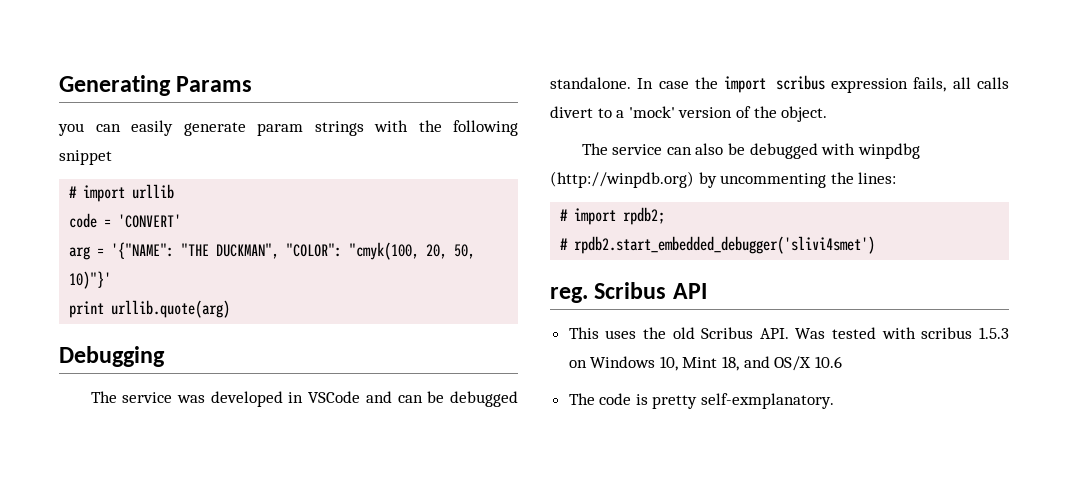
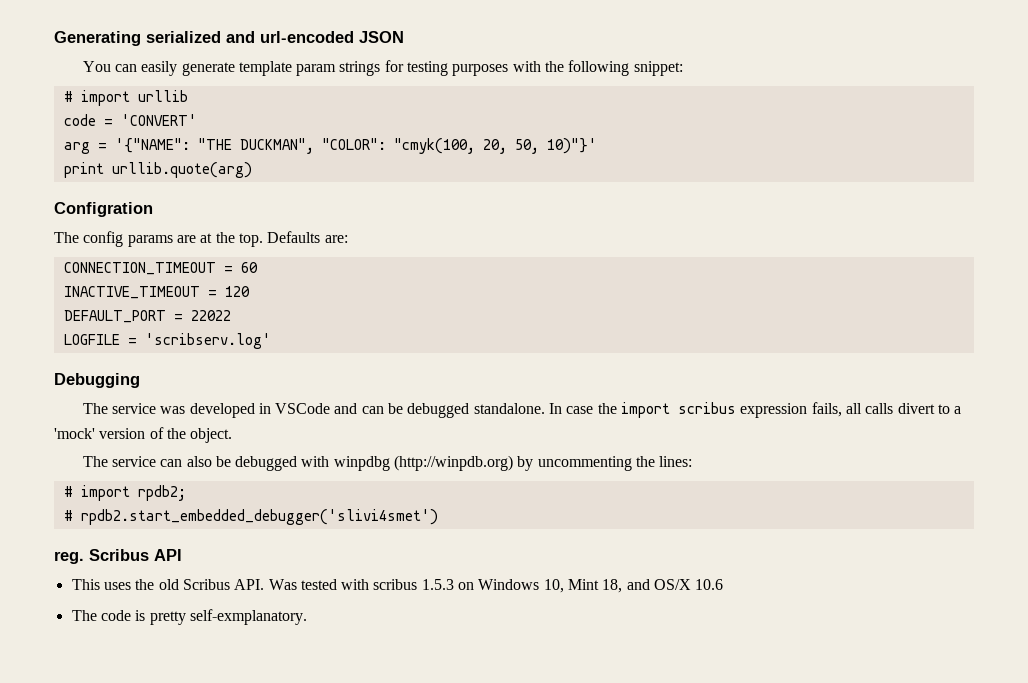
- Generating Params
- you can easily generate param strings with the following snippet
+ Generating serialized and url-encoded JSON
+ You can easily generate template param strings for testing purposes with the following snippet:
+ Configration
+ The config params are at the top. Defaults are:
+ CONNECTION_TIMEOUT = 60
+ INACTIVE_TIMEOUT = 120
+ DEFAULT_PORT = 22022
+ LOGFILE = 'scribserv.log'

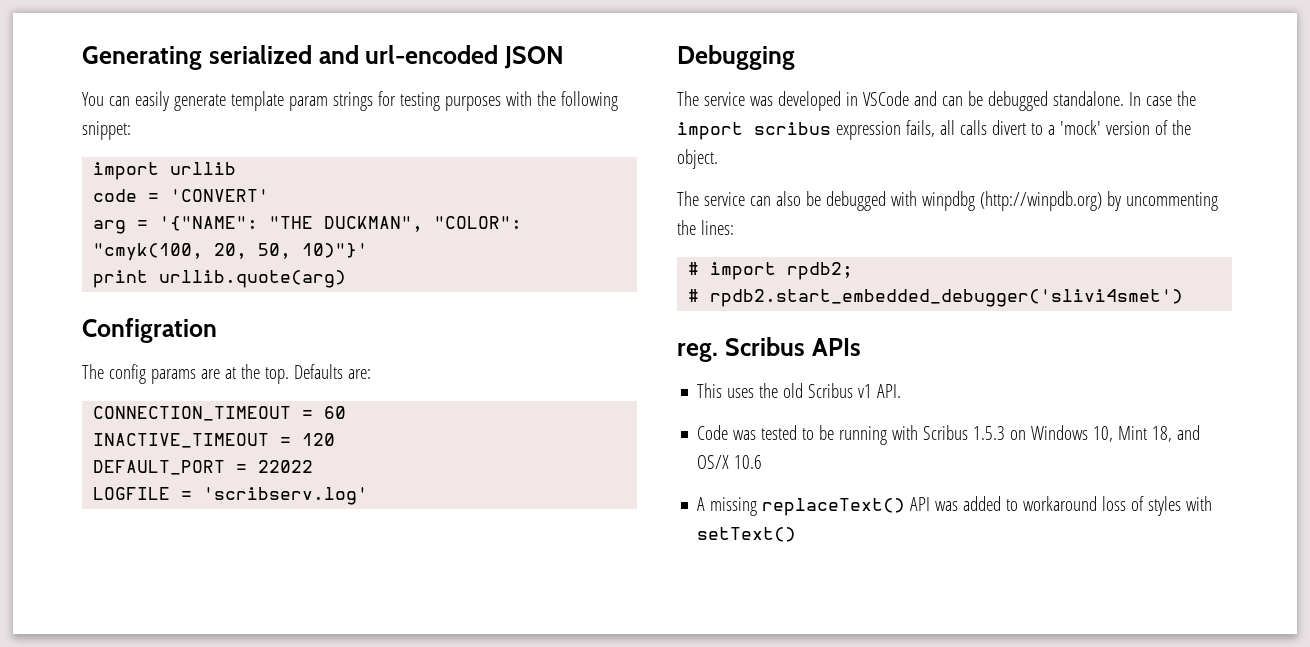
- # import urllib
+ import urllib
- Scribus API
+ Scribus APIs
- This uses the old Scribus API. Was tested with scribus 1.5.3 on Windows 10, Mint 18, and OS/X 10.6
+ This uses the old Scribus v1 API.
+ Code was tested to be running with Scribus 1.5.3 on Windows 10, Mint 18, and OS/X 10.6
- The code is pretty self-exmplanatory.
+ A missing replaceText() API was added to workaround loss of styles with setText()

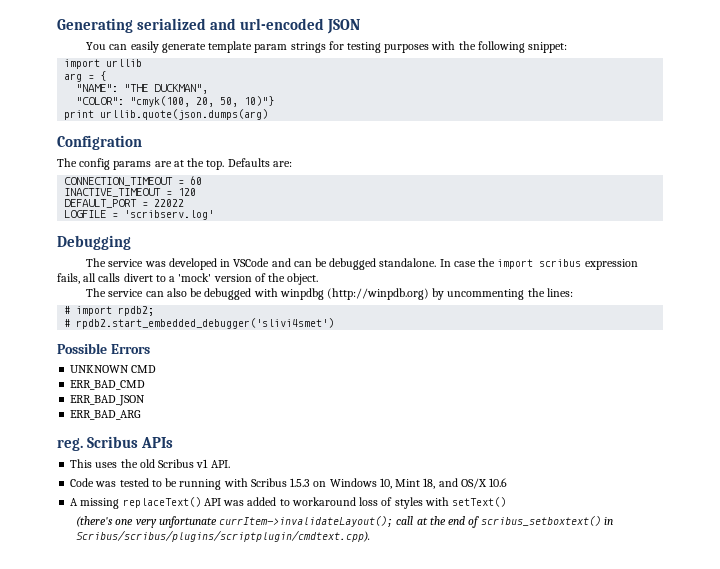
- code = 'CONVERT'
- arg = '{"NAME": "THE DUCKMAN", "COLOR": "cmyk(100, 20, 50, 10)"}'
+ arg = {
+ "NAME": "THE DUCKMAN",
+ "COLOR": "cmyk(100, 20, 50, 10)"}
- print urllib.quote(arg)
+ print urllib.quote(json.dumps(arg)
+ Possible Errors
+ UNKNOWN CMD
+ ERR_BAD_CMD
+ ERR_BAD_JSON
+ ERR_BAD_ARG
+ (there's one very unfortunate currItem->invalidateLayout(); call at the end of scribus_setboxtext() in Scribus/scribus/plugins/scriptplugin/cmdtext.cpp).

